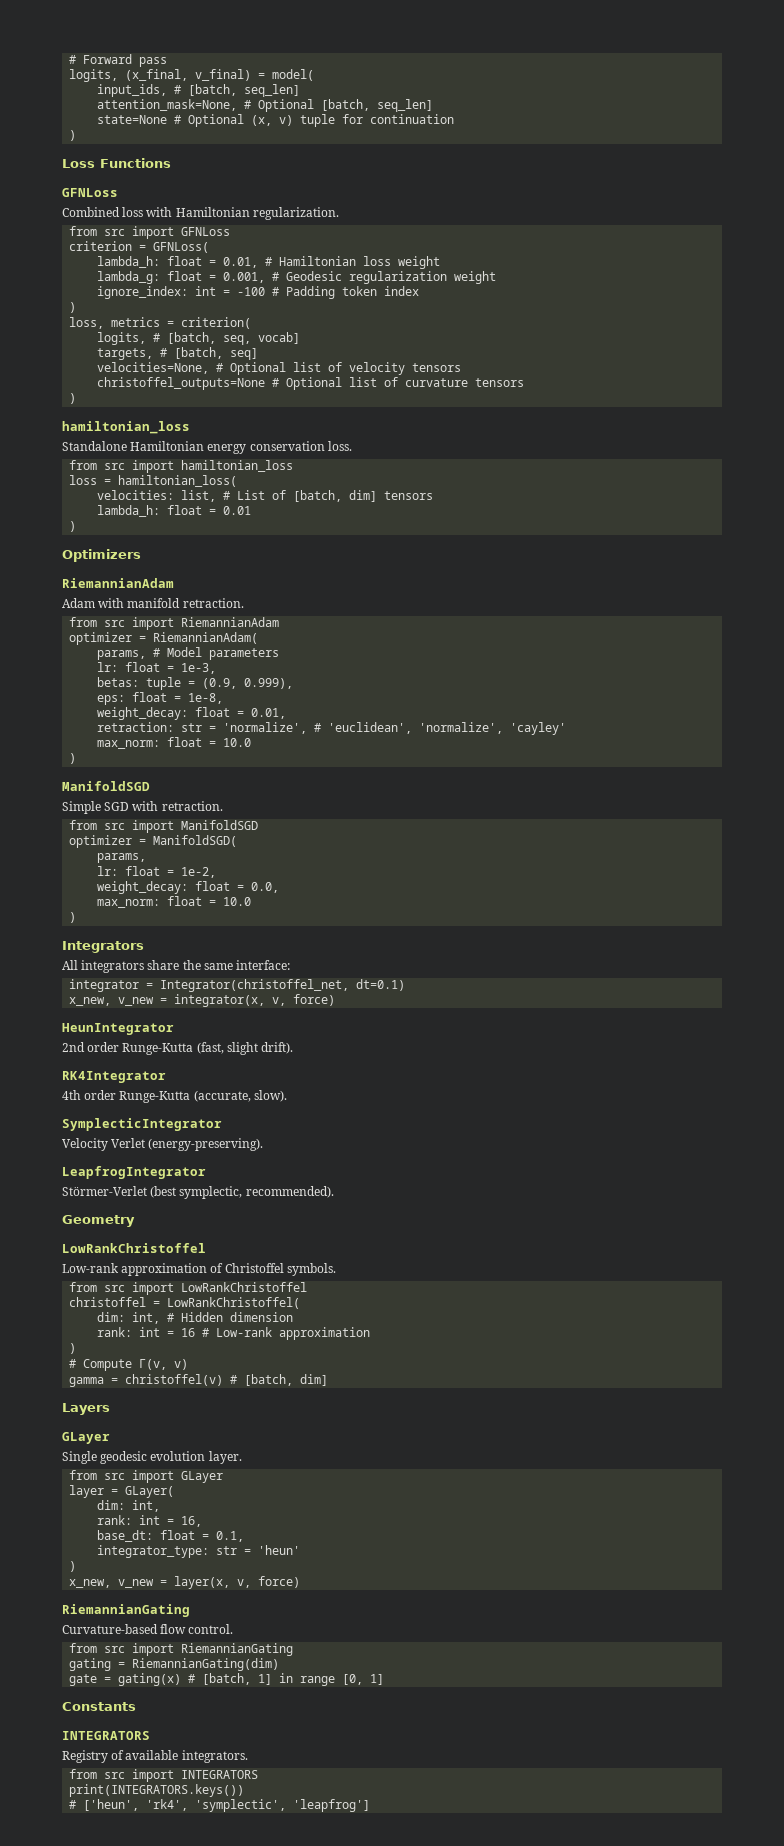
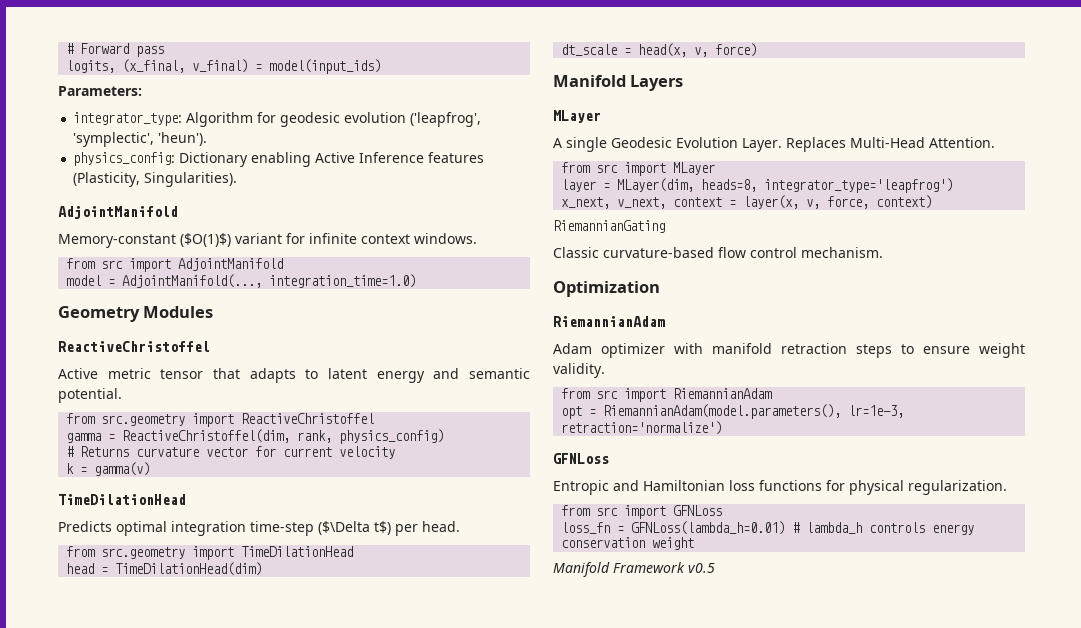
- logits, (x_final, v_final) = model(
- input_ids, # [batch, seq_len]
- attention_mask=None, # Optional [batch, seq_len]
- state=None # Optional (x, v) tuple for continuation
- )
- Loss Functions
+ logits, (x_final, v_final) = model(input_ids)
+ Parameters:
+ integrator_type: Algorithm for geodesic evolution ('leapfrog', 'symplectic', 'heun').
+ physics_config: Dictionary enabling Active Inference features (Plasticity, Singularities).
+ AdjointManifold
+ Memory-constant ($O(1)$) variant for infinite context windows.
+ from src import AdjointManifold
+ model = AdjointManifold(..., integration_time=1.0)
+ Geometry Modules
+ ReactiveChristoffel
+ Active metric tensor that adapts to latent energy and semantic potential.
+ from src.geometry import ReactiveChristoffel
+ gamma = ReactiveChristoffel(dim, rank, physics_config)
+ # Returns curvature vector for current velocity
+ k = gamma(v)
+ TimeDilationHead
+ Predicts optimal integration time-step ($\Delta t$) per head.
+ from src.geometry import TimeDilationHead
+ head = TimeDilationHead(dim)
+ dt_scale = head(x, v, force)
+ Manifold Layers
+ MLayer
+ A single Geodesic Evolution Layer. Replaces Multi-Head Attention.
+ from src import MLayer
+ layer = MLayer(dim, heads=8, integrator_type='leapfrog')
+ x_next, v_next, context = layer(x, v, force, context)
+ RiemannianGating
+ Classic curvature-based flow control mechanism.
+ Optimization
+ RiemannianAdam
+ Adam optimizer with manifold retraction steps to ensure weight validity.
+ from src import RiemannianAdam
+ opt = RiemannianAdam(model.parameters(), lr=1e-3, retraction='normalize')
  GFNLoss
- Combined loss with Hamiltonian regularization.
+ Entropic and Hamiltonian loss functions for physical regularization.
- criterion = GFNLoss(
- lambda_h: float = 0.01, # Hamiltonian loss weight
- lambda_g: float = 0.001, # Geodesic regularization weight
- ignore_index: int = -100 # Padding token index
- )
- loss, metrics = criterion(
- logits, # [batch, seq, vocab]
- targets, # [batch, seq]
- velocities=None, # Optional list of velocity tensors
- christoffel_outputs=None # Optional list of curvature tensors
- )
- hamiltonian_loss
- Standalone Hamiltonian energy conservation loss.
- from src import hamiltonian_loss
- loss = hamiltonian_loss(
- velocities: list, # List of [batch, dim] tensors
- lambda_h: float = 0.01
- )
- Optimizers
- RiemannianAdam
- Adam with manifold retraction.
- from src import RiemannianAdam
- optimizer = RiemannianAdam(
- params, # Model parameters
- lr: float = 1e-3,
- betas: tuple = (0.9, 0.999),
- eps: float = 1e-8,
- weight_decay: float = 0.01,
- retraction: str = 'normalize', # 'euclidean', 'normalize', 'cayley'
- max_norm: float = 10.0
- )
- ManifoldSGD
- Simple SGD with retraction.
- from src import ManifoldSGD
- optimizer = ManifoldSGD(
- params,
- lr: float = 1e-2,
- weight_decay: float = 0.0,
- max_norm: float = 10.0
- )
- Integrators
- All integrators share the same interface:
- integrator = Integrator(christoffel_net, dt=0.1)
- x_new, v_new = integrator(x, v, force)
- HeunIntegrator
- 2nd order Runge-Kutta (fast, slight drift).
- RK4Integrator
- 4th order Runge-Kutta (accurate, slow).
- SymplecticIntegrator
- Velocity Verlet (energy-preserving).
- LeapfrogIntegrator
- Störmer-Verlet (best symplectic, recommended).
- Geometry
- LowRankChristoffel
- Low-rank approximation of Christoffel symbols.
- from src import LowRankChristoffel
- christoffel = LowRankChristoffel(
- dim: int, # Hidden dimension
- rank: int = 16 # Low-rank approximation
- )
- # Compute Γ(v, v)
- gamma = christoffel(v) # [batch, dim]
- Layers
- GLayer
- Single geodesic evolution layer.
- from src import GLayer
- layer = GLayer(
- dim: int,
- rank: int = 16,
- base_dt: float = 0.1,
- integrator_type: str = 'heun'
- )
- x_new, v_new = layer(x, v, force)
- RiemannianGating
- Curvature-based flow control.
- from src import RiemannianGating
- gating = RiemannianGating(dim)
- gate = gating(x) # [batch, 1] in range [0, 1]
- Constants
- INTEGRATORS
- Registry of available integrators.
- from src import INTEGRATORS
- print(INTEGRATORS.keys())
- # ['heun', 'rk4', 'symplectic', 'leapfrog']
+ loss_fn = GFNLoss(lambda_h=0.01) # lambda_h controls energy conservation weight
+ Manifold Framework v0.5

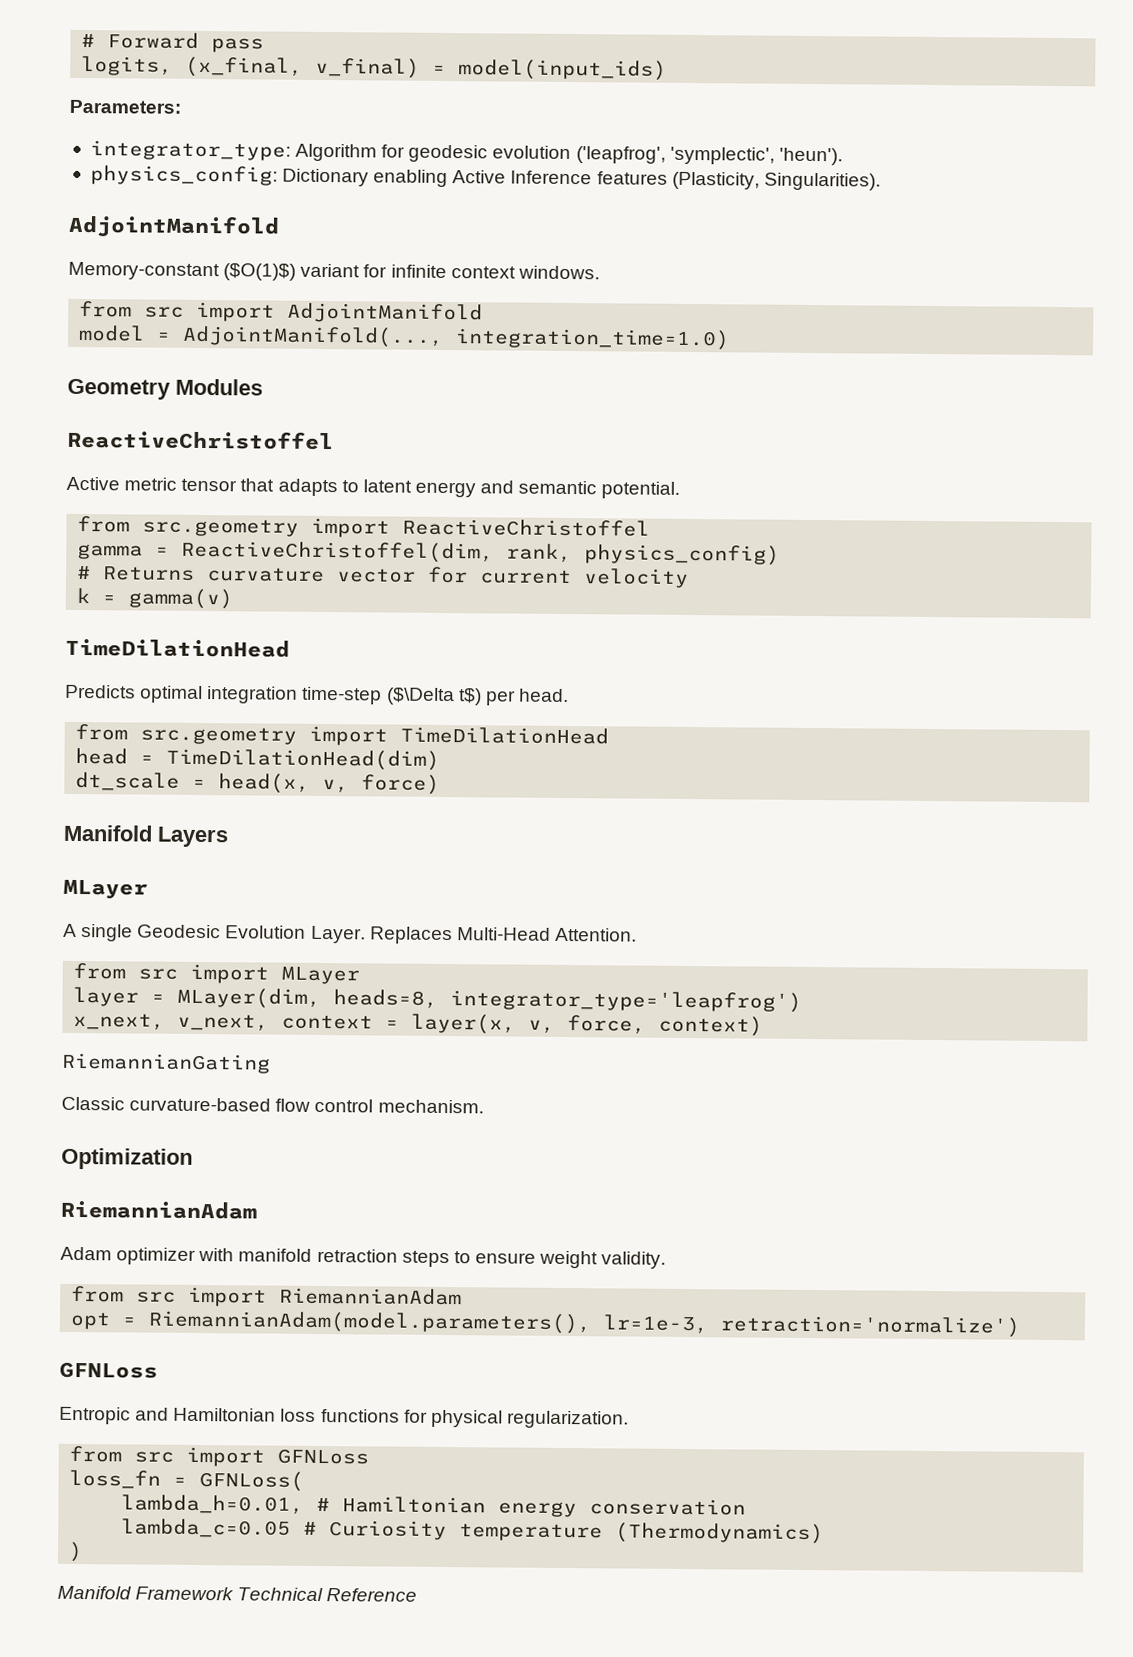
- loss_fn = GFNLoss(lambda_h=0.01) # lambda_h controls energy conservation weight
+ loss_fn = GFNLoss(
+ lambda_h=0.01, # Hamiltonian energy conservation
+ lambda_c=0.05 # Curiosity temperature (Thermodynamics)
+ )
- Manifold Framework v0.5
+ Manifold Framework Technical Reference

